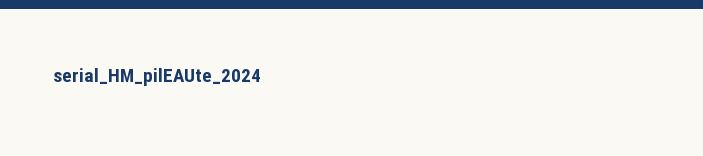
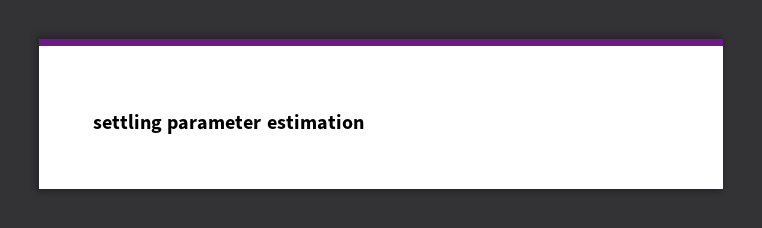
- serial_HM_pilEAUte_2024
+ settling parameter estimation

